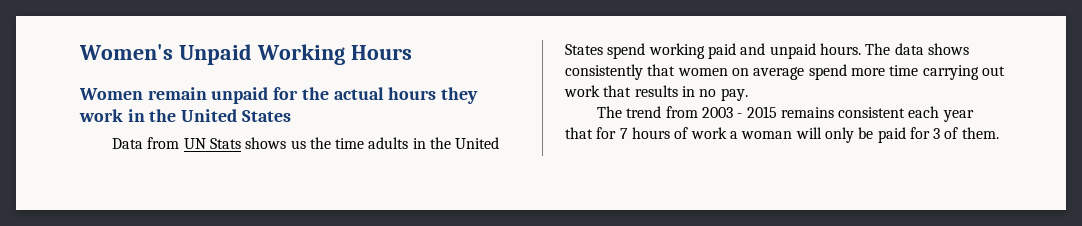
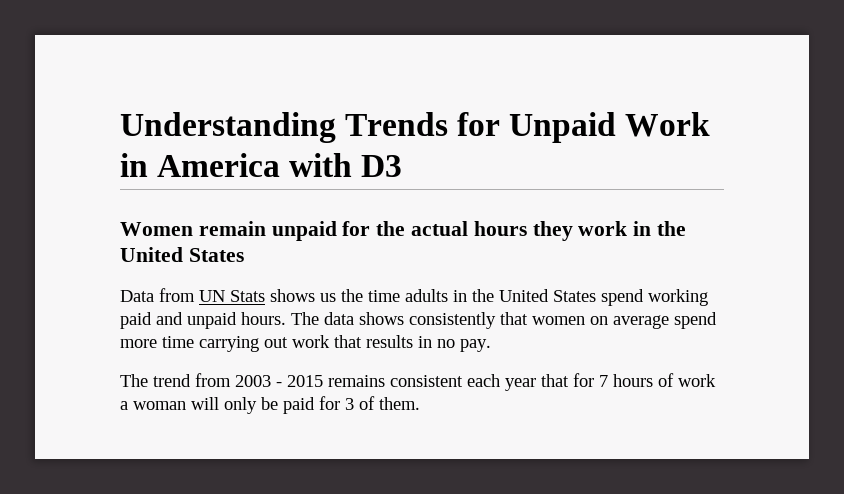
- Women's Unpaid Working Hours
+ Understanding Trends for Unpaid Work in America with D3

